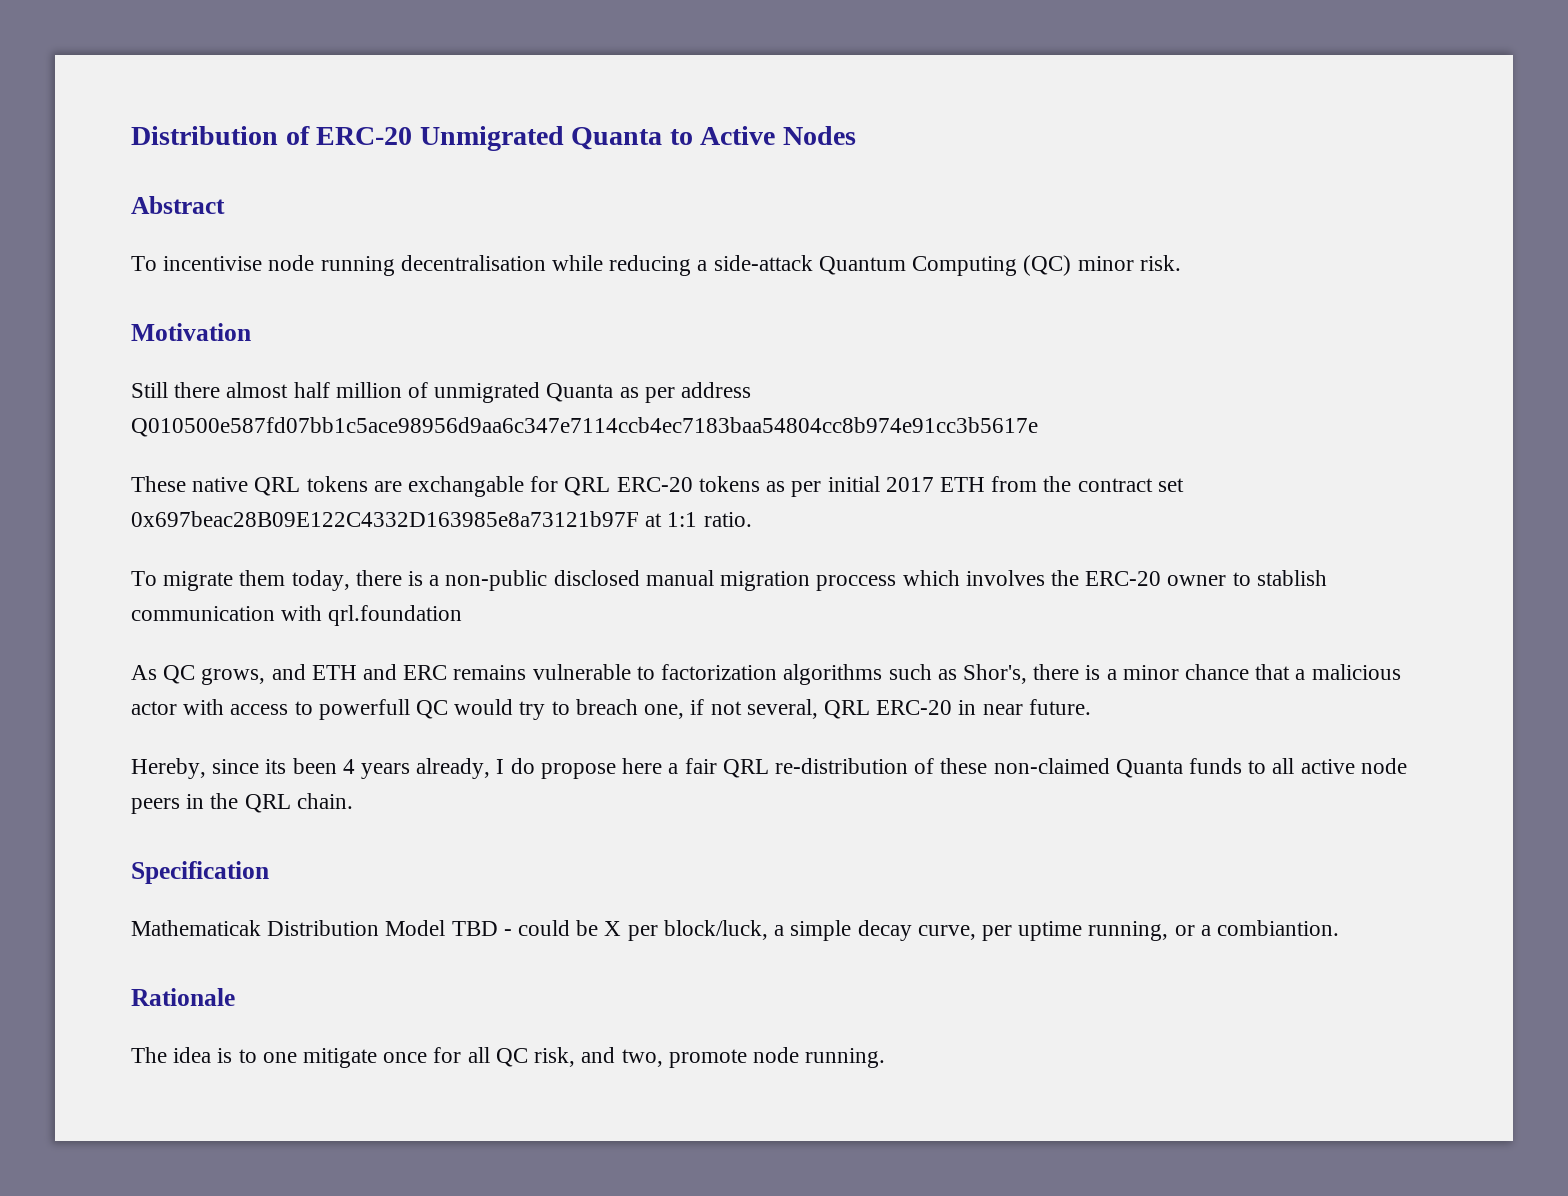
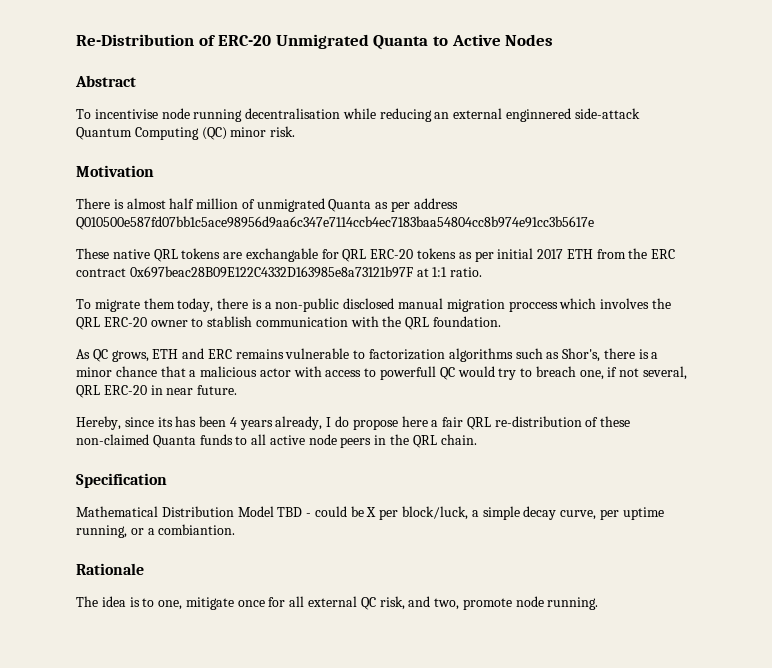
- Distribution of ERC-20 Unmigrated Quanta to Active Nodes
+ Re-Distribution of ERC-20 Unmigrated Quanta to Active Nodes
- To incentivise node running decentralisation while reducing a side-attack Quantum Computing (QC) minor risk.
+ To incentivise node running decentralisation while reducing an external enginnered side-attack Quantum Computing (QC) minor risk.
- Still there almost half million of unmigrated Quanta as per address Q010500e587fd07bb1c5ace98956d9aa6c347e7114ccb4ec7183baa54804cc8b974e91cc3b5617e
+ There is almost half million of unmigrated Quanta as per address Q010500e587fd07bb1c5ace98956d9aa6c347e7114ccb4ec7183baa54804cc8b974e91cc3b5617e
- These native QRL tokens are exchangable for QRL ERC-20 tokens as per initial 2017 ETH from the contract set 0x697beac28B09E122C4332D163985e8a73121b97F at 1:1 ratio.
+ These native QRL tokens are exchangable for QRL ERC-20 tokens as per initial 2017 ETH from the ERC contract 0x697beac28B09E122C4332D163985e8a73121b97F at 1:1 ratio.
- To migrate them today, there is a non-public disclosed manual migration proccess which involves the ERC-20 owner to stablish communication with qrl.foundation
+ To migrate them today, there is a non-public disclosed manual migration proccess which involves the QRL ERC-20 owner to stablish communication with the QRL foundation.
- As QC grows, and ETH and ERC remains vulnerable to factorization algorithms such as Shor's, there is a minor chance that a malicious actor with access to powerfull QC would try to breach one, if not several, QRL ERC-20 in near future.
+ As QC grows, ETH and ERC remains vulnerable to factorization algorithms such as Shor's, there is a minor chance that a malicious actor with access to powerfull QC would try to breach one, if not several, QRL ERC-20 in near future.
- Hereby, since its been 4 years already, I do propose here a fair QRL re-distribution of these non-claimed Quanta funds to all active node peers in the QRL chain.
+ Hereby, since its has been 4 years already, I do propose here a fair QRL re-distribution of these non-claimed Quanta funds to all active node peers in the QRL chain.
- Mathematicak Distribution Model TBD - could be X per block/luck, a simple decay curve, per uptime running, or a combiantion.
+ Mathematical Distribution Model TBD - could be X per block/luck, a simple decay curve, per uptime running, or a combiantion.
- The idea is to one mitigate once for all QC risk, and two, promote node running.
+ The idea is to one, mitigate once for all external QC risk, and two, promote node running.

